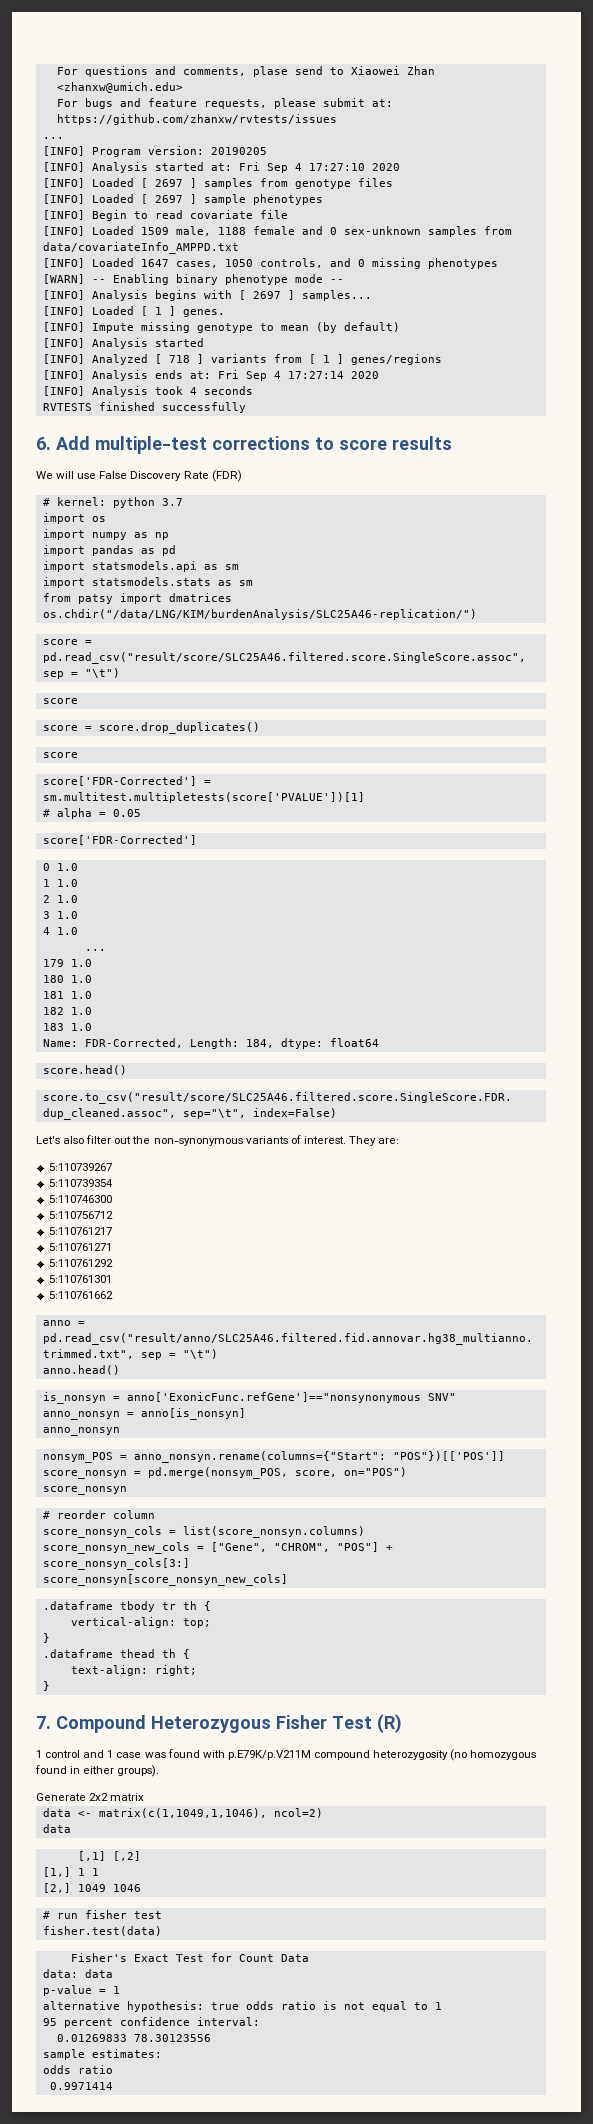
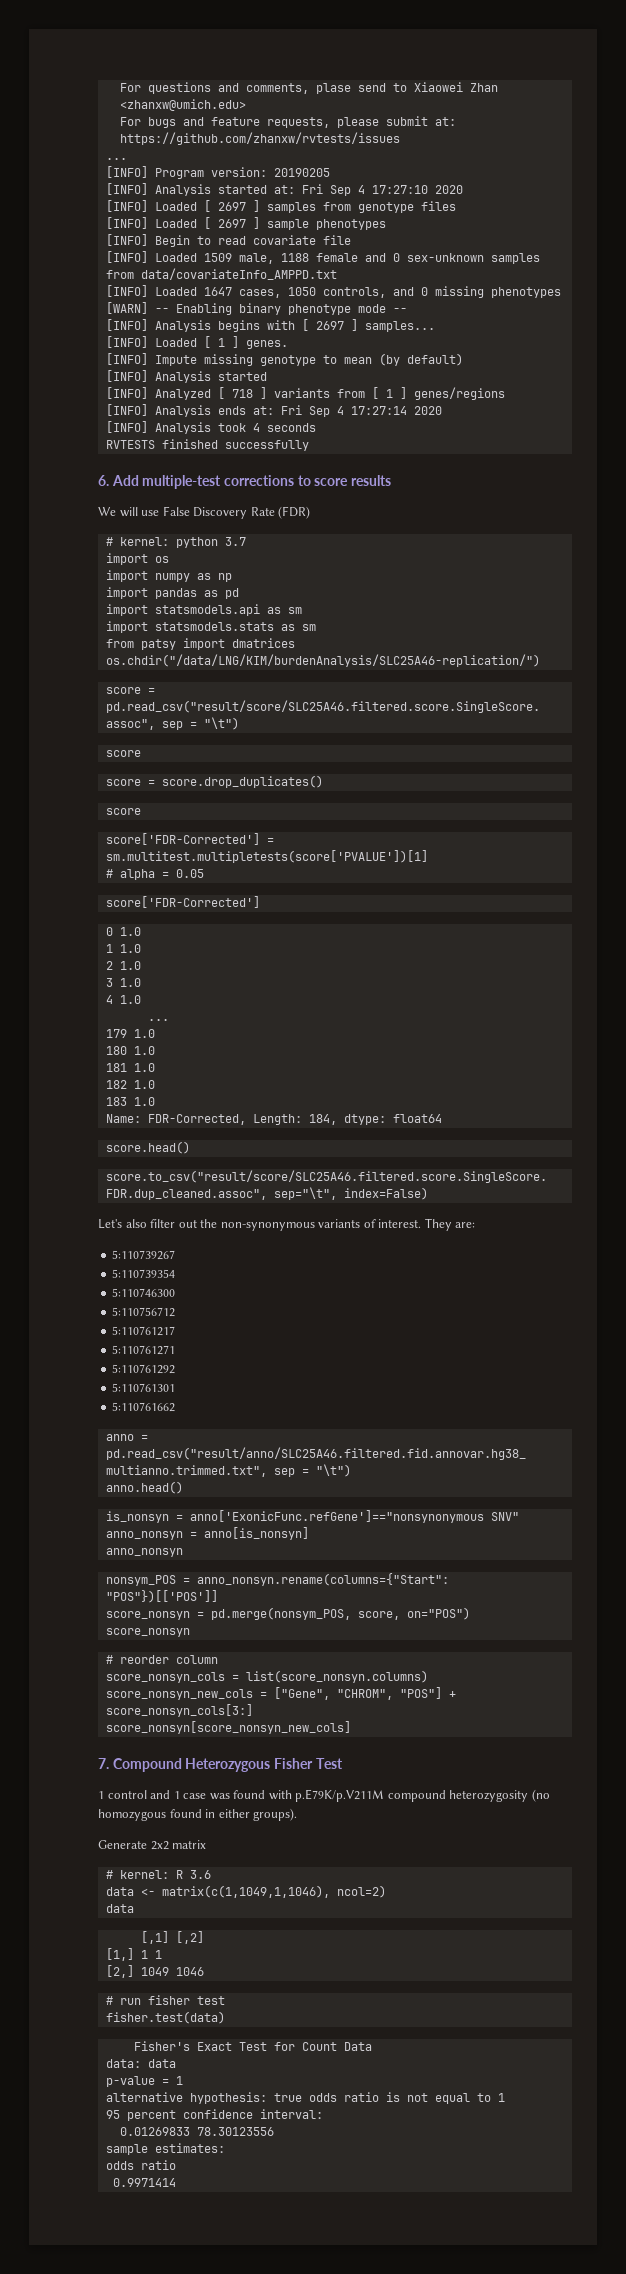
- .dataframe tbody tr th {
- vertical-align: top;
- }
- .dataframe thead th {
- text-align: right;
- }
- 7. Compound Heterozygous Fisher Test (R)
+ 7. Compound Heterozygous Fisher Test
+ # kernel: R 3.6

